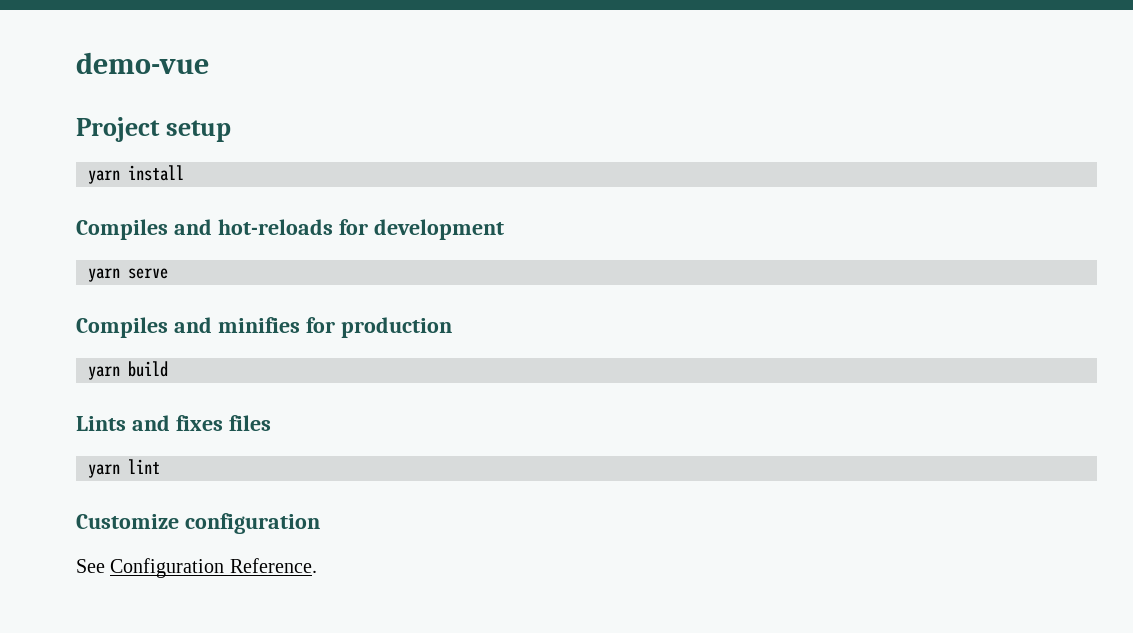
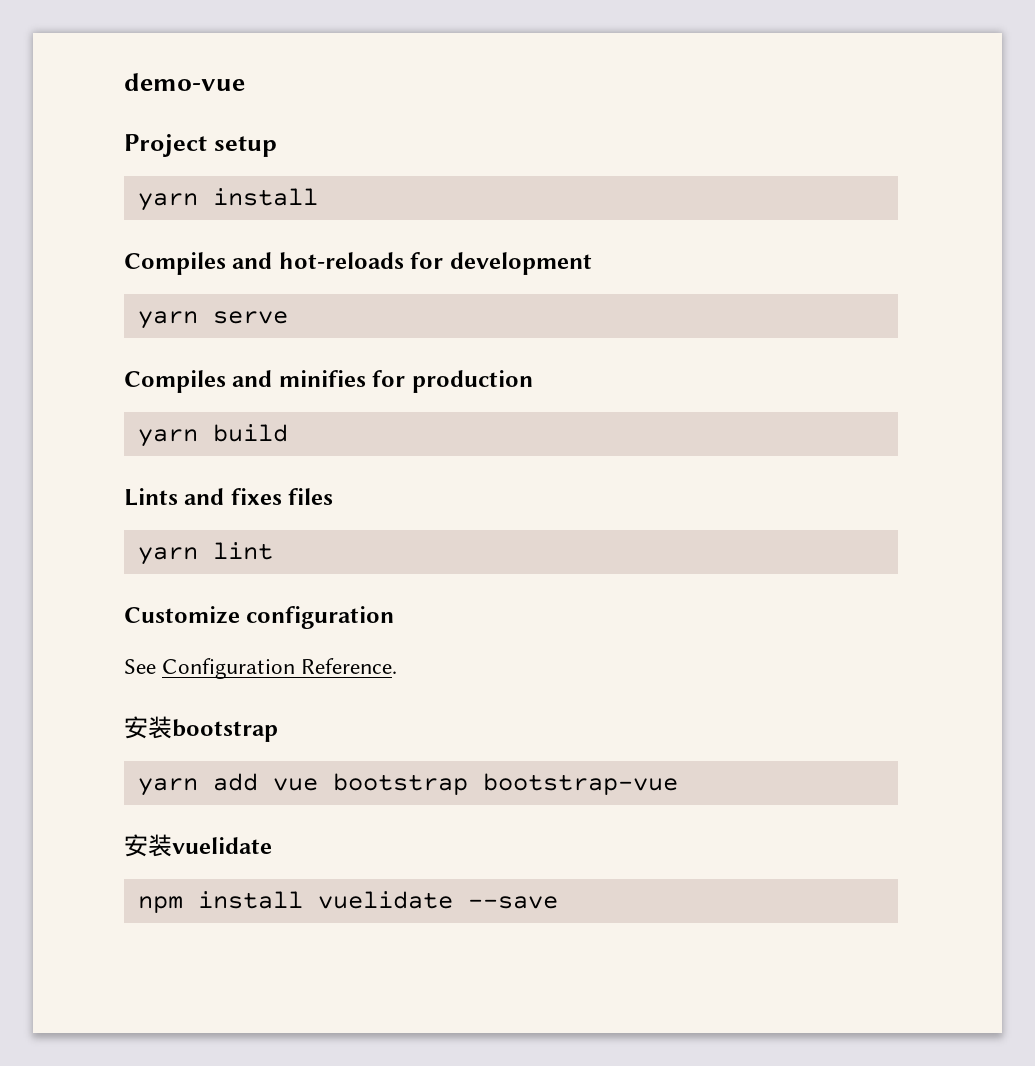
+ 安装bootstrap
+ yarn add vue bootstrap bootstrap-vue
+ 安装vuelidate
+ npm install vuelidate --save

